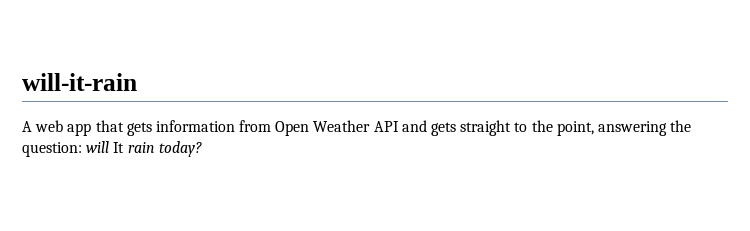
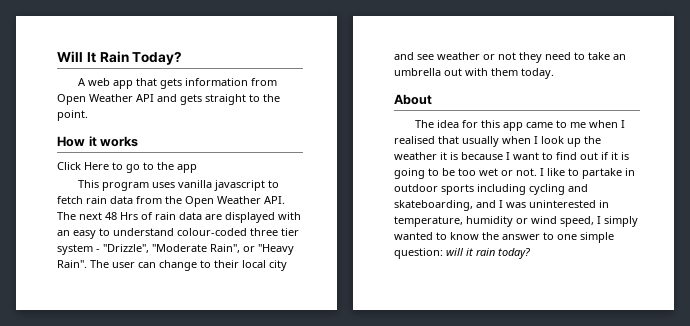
- will-it-rain
+ Will It Rain Today?
- A web app that gets information from Open Weather API and gets straight to the point, answering the question: will It rain today?
+ A web app that gets information from Open Weather API and gets straight to the point.
+ How it works
+ Click Here to go to the app
+ This program uses vanilla javascript to fetch rain data from the Open Weather API. The next 48 Hrs of rain data are displayed with an easy to understand colour-coded three tier system - "Drizzle", "Moderate Rain", or "Heavy Rain". The user can change to their local city and see weather or not they need to take an umbrella out with them today.
+ About
+ The idea for this app came to me when I realised that usually when I look up the weather it is because I want to find out if it is going to be too wet or not. I like to partake in outdoor sports including cycling and skateboarding, and I was uninterested in temperature, humidity or wind speed, I simply wanted to know the answer to one simple question: will it rain today?

